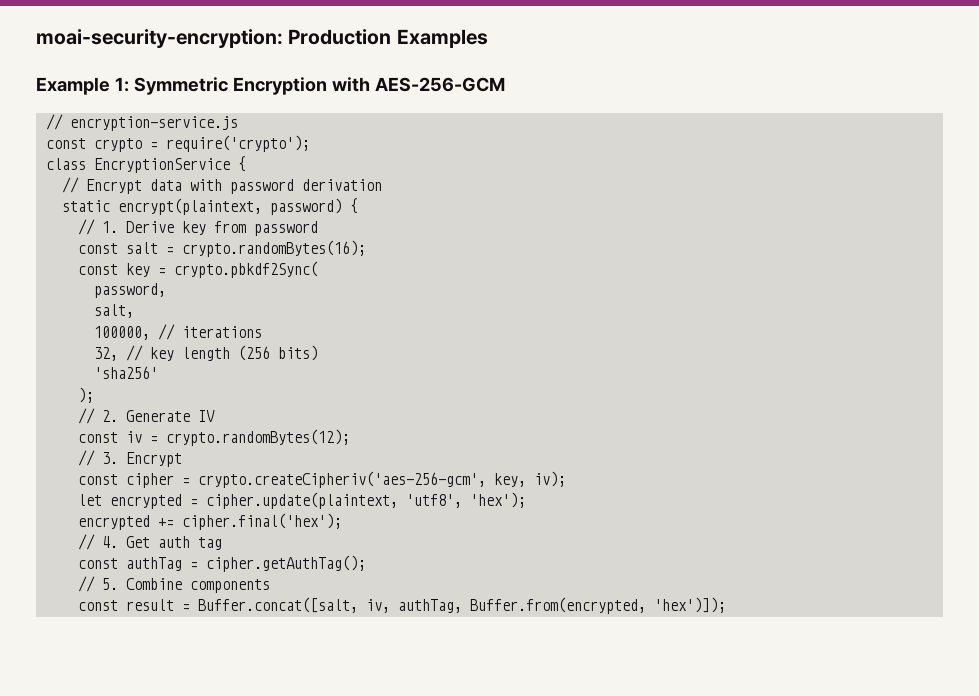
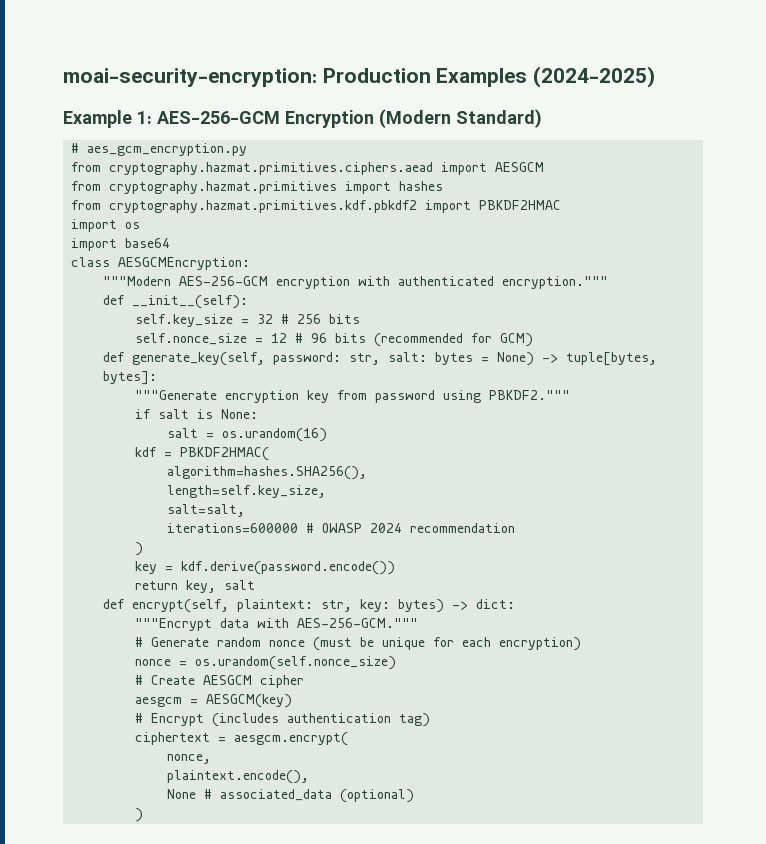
- moai-security-encryption: Production Examples
+ moai-security-encryption: Production Examples (2024-2025)
- Example 1: Symmetric Encryption with AES-256-GCM
- // encryption-service.js
- const crypto = require('crypto');
- class EncryptionService {
- // Encrypt data with password derivation
- static encrypt(plaintext, password) {
- // 1. Derive key from password
- const salt = crypto.randomBytes(16);
- const key = crypto.pbkdf2Sync(
- password,
- salt,
- 100000, // iterations
- 32, // key length (256 bits)
- 'sha256'
- );
- // 2. Generate IV
- const iv = crypto.randomBytes(12);
- // 3. Encrypt
- const cipher = crypto.createCipheriv('aes-256-gcm', key, iv);
- let encrypted = cipher.update(plaintext, 'utf8', 'hex');
- encrypted += cipher.final('hex');
- // 4. Get auth tag
- const authTag = cipher.getAuthTag();
- // 5. Combine components
- const result = Buffer.concat([salt, iv, authTag, Buffer.from(encrypted, 'hex')]);
+ Example 1: AES-256-GCM Encryption (Modern Standard)
+ # aes_gcm_encryption.py
+ from cryptography.hazmat.primitives.ciphers.aead import AESGCM
+ from cryptography.hazmat.primitives import hashes
+ from cryptography.hazmat.primitives.kdf.pbkdf2 import PBKDF2HMAC
+ import os
+ import base64
+ class AESGCMEncryption:
+ """Modern AES-256-GCM encryption with authenticated encryption."""
+ def __init__(self):
+ self.key_size = 32 # 256 bits
+ self.nonce_size = 12 # 96 bits (recommended for GCM)
+ def generate_key(self, password: str, salt: bytes = None) -> tuple[bytes, bytes]:
+ """Generate encryption key from password using PBKDF2."""
+ if salt is None:
+ salt = os.urandom(16)
+ kdf = PBKDF2HMAC(
+ algorithm=hashes.SHA256(),
+ length=self.key_size,
+ salt=salt,
+ iterations=600000 # OWASP 2024 recommendation
+ )
+ key = kdf.derive(password.encode())
+ return key, salt
+ def encrypt(self, plaintext: str, key: bytes) -> dict:
+ """Encrypt data with AES-256-GCM."""
+ # Generate random nonce (must be unique for each encryption)
+ nonce = os.urandom(self.nonce_size)
+ # Create AESGCM cipher
+ aesgcm = AESGCM(key)
+ # Encrypt (includes authentication tag)
+ ciphertext = aesgcm.encrypt(
+ nonce,
+ plaintext.encode(),
+ None # associated_data (optional)
+ )

